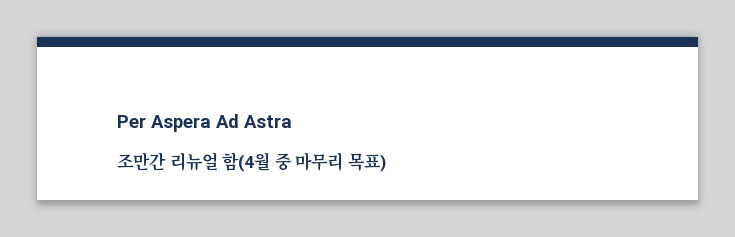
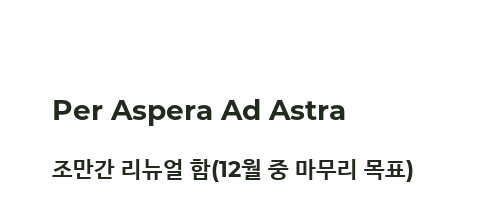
- 조만간 리뉴얼 함(4월 중 마무리 목표)
+ 조만간 리뉴얼 함(12월 중 마무리 목표)

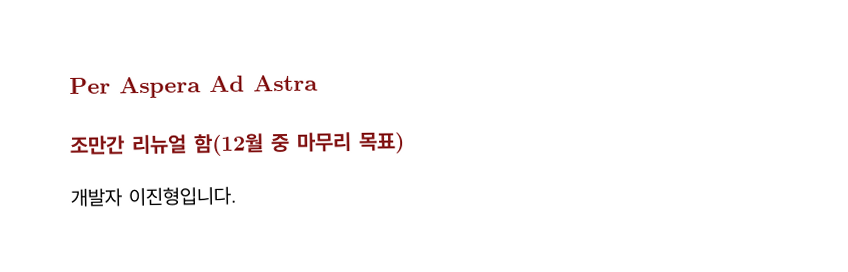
+ 개발자 이진형입니다.

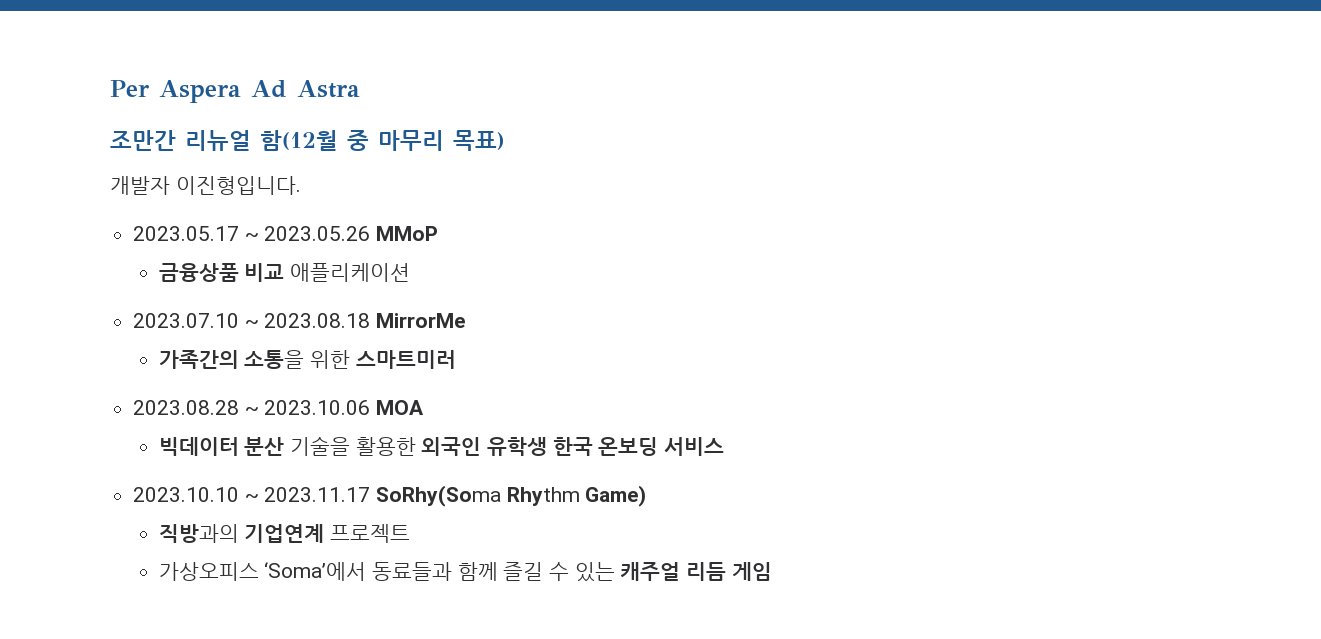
+ 2023.05.17 ~ 2023.05.26 MMoP
+ 금융상품 비교 애플리케이션
+ 2023.07.10 ~ 2023.08.18 MirrorMe
+ 가족간의 소통을 위한 스마트미러
+ 2023.08.28 ~ 2023.10.06 MOA
+ 빅데이터 분산 기술을 활용한 외국인 유학생 한국 온보딩 서비스
+ 2023.10.10 ~ 2023.11.17 SoRhy(Soma Rhythm Game)
+ 직방과의 기업연계 프로젝트
+ 가상오피스 ‘Soma’에서 동료들과 함께 즐길 수 있는 캐주얼 리듬 게임

